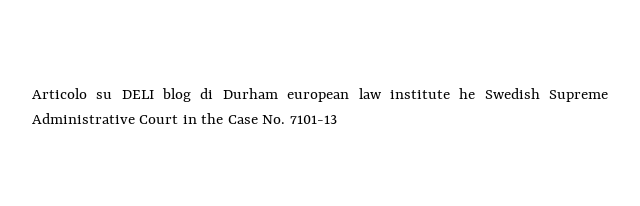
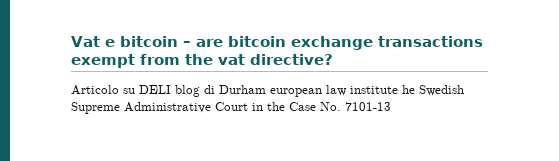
+ Vat e bitcoin – are bitcoin exchange transactions exempt from the vat directive?

